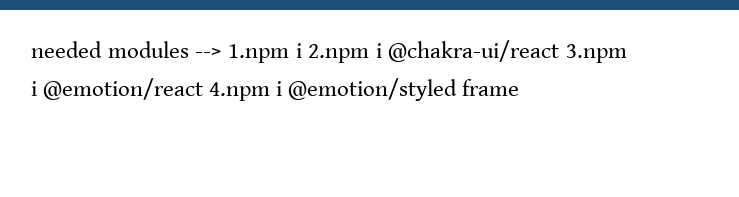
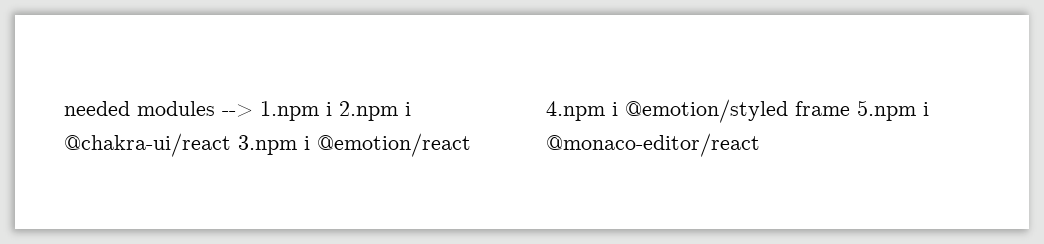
- needed modules --> 1.npm i 2.npm i @chakra-ui/react 3.npm i @emotion/react 4.npm i @emotion/styled frame
+ needed modules --> 1.npm i 2.npm i @chakra-ui/react 3.npm i @emotion/react 4.npm i @emotion/styled frame 5.npm i @monaco-editor/react

